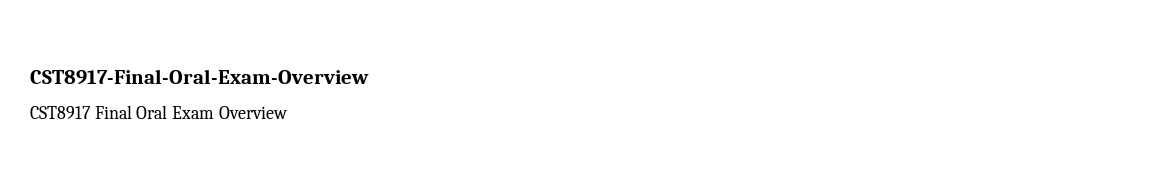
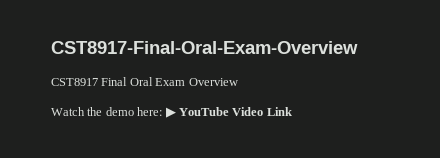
+ Watch the demo here: ▶ YouTube Video Link

